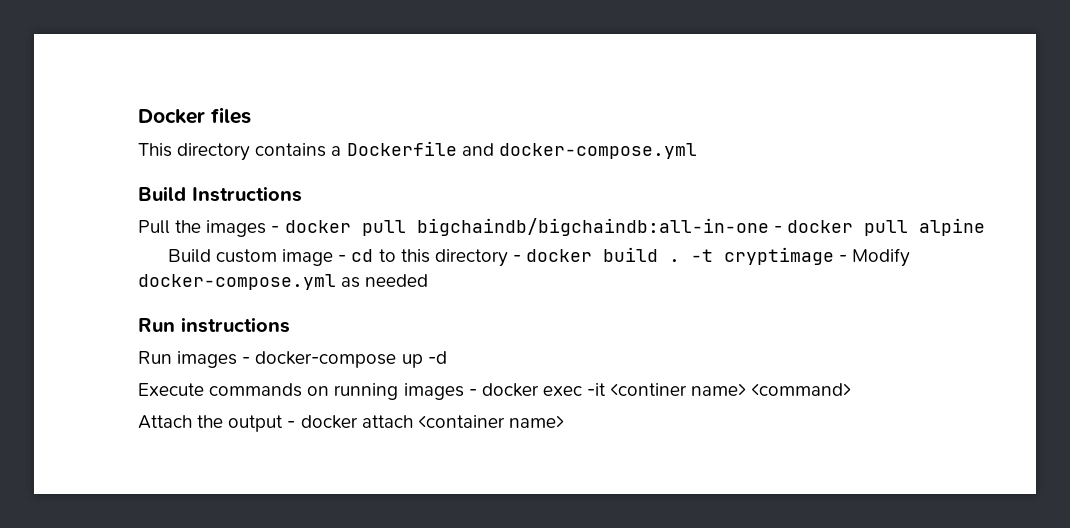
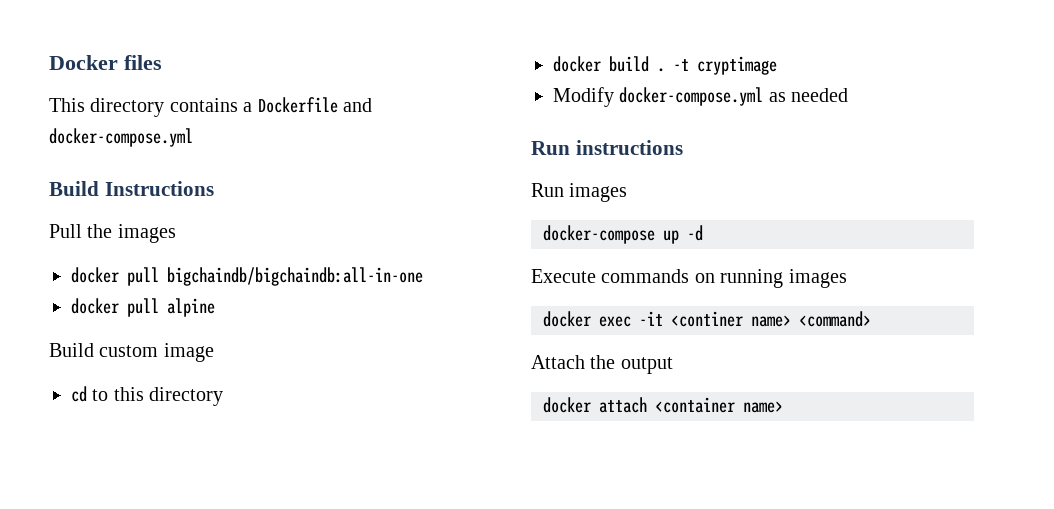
- Pull the images - docker pull bigchaindb/bigchaindb:all-in-one - docker pull alpine
+ Pull the images
+ docker pull bigchaindb/bigchaindb:all-in-one
+ docker pull alpine
- Build custom image - cd to this directory - docker build .
+ Build custom image
+ cd to this directory
+ docker build .
- -t cryptimage - Modify docker-compose.yml as needed
+ -t cryptimage
+ Modify docker-compose.yml as needed
- Run images - docker-compose up -d
+ Run images
+ docker-compose up -d
- Execute commands on running images - docker exec -it <continer name> <command>
+ Execute commands on running images
+ docker exec -it <continer name> <command>
- Attach the output - docker attach <container name>
+ Attach the output
+ docker attach <container name>

